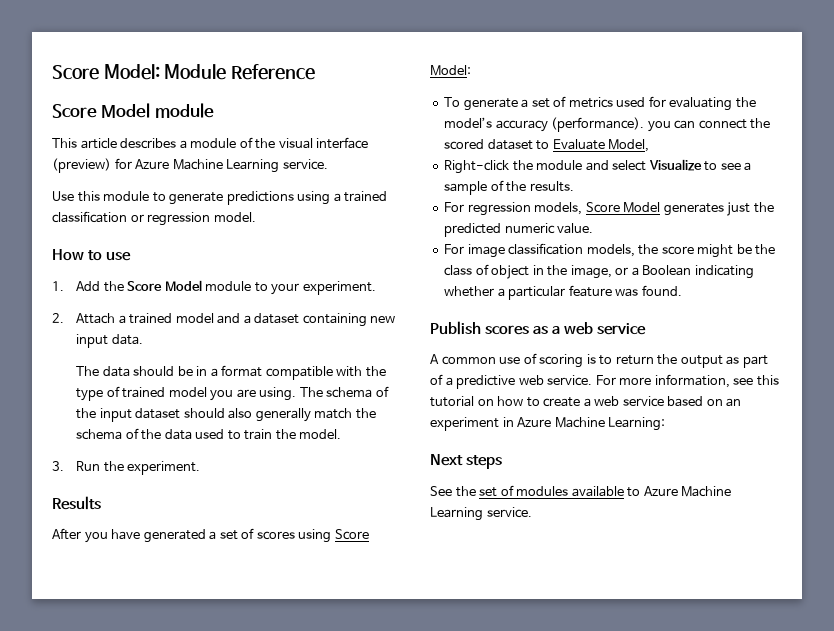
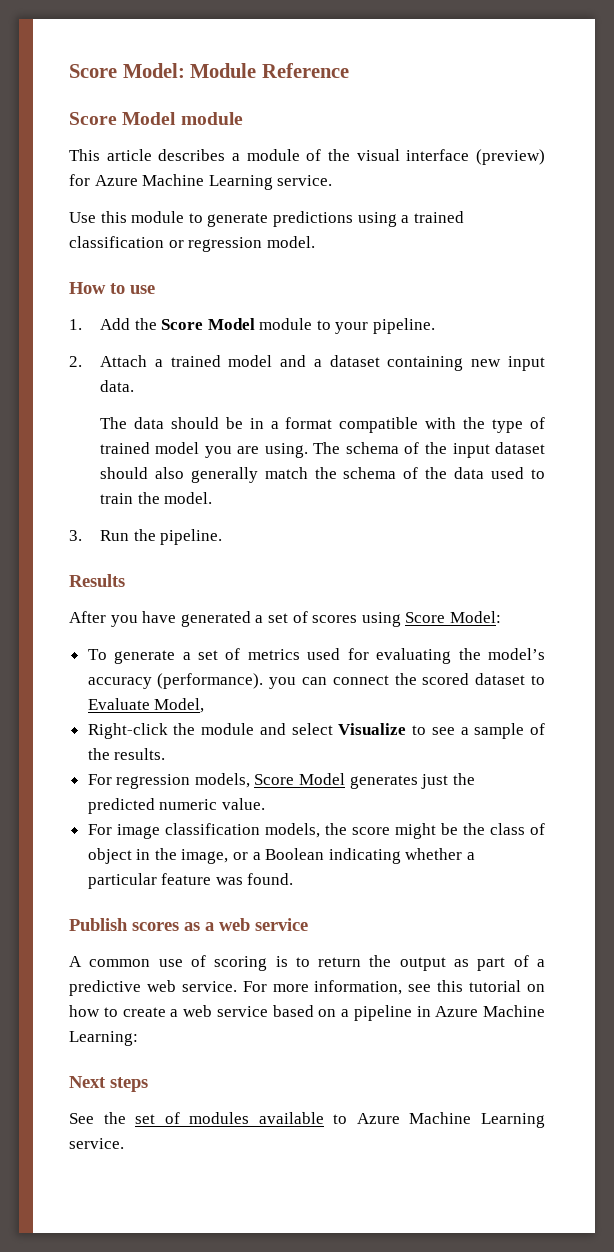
- 1. Add the Score Model module to your experiment.
+ 1. Add the Score Model module to your pipeline.
- 3. Run the experiment.
+ 3. Run the pipeline.
- For more information, see this tutorial on how to create a web service based on an experiment in Azure Machine Learning:
+ For more information, see this tutorial on how to create a web service based on a pipeline in Azure Machine Learning:

